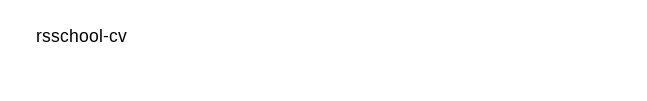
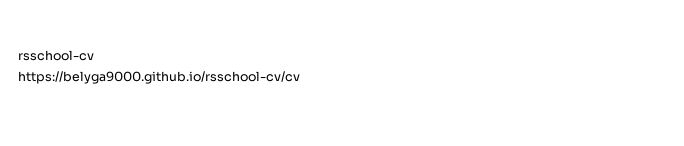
+ https://belyga9000.github.io/rsschool-cv/cv

